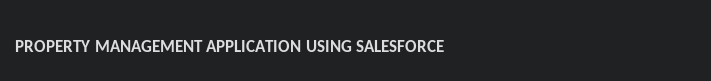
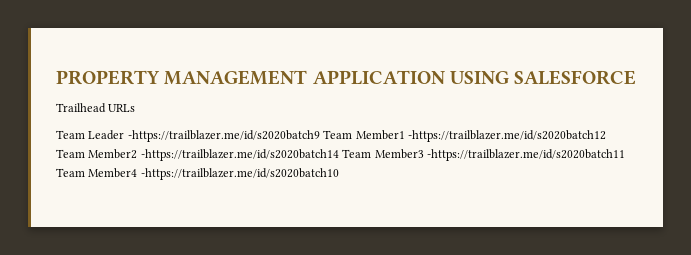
+ Trailhead URLs
+ Team Leader -https://trailblazer.me/id/s2020batch9 Team Member1 -https://trailblazer.me/id/s2020batch12 Team Member2 -https://trailblazer.me/id/s2020batch14 Team Member3 -https://trailblazer.me/id/s2020batch11 Team Member4 -https://trailblazer.me/id/s2020batch10

